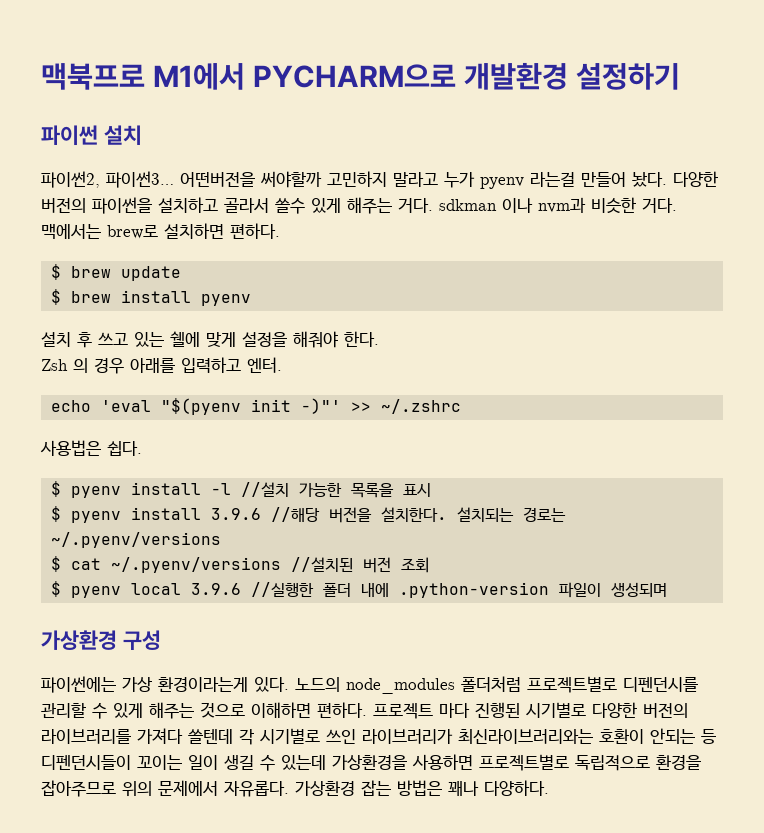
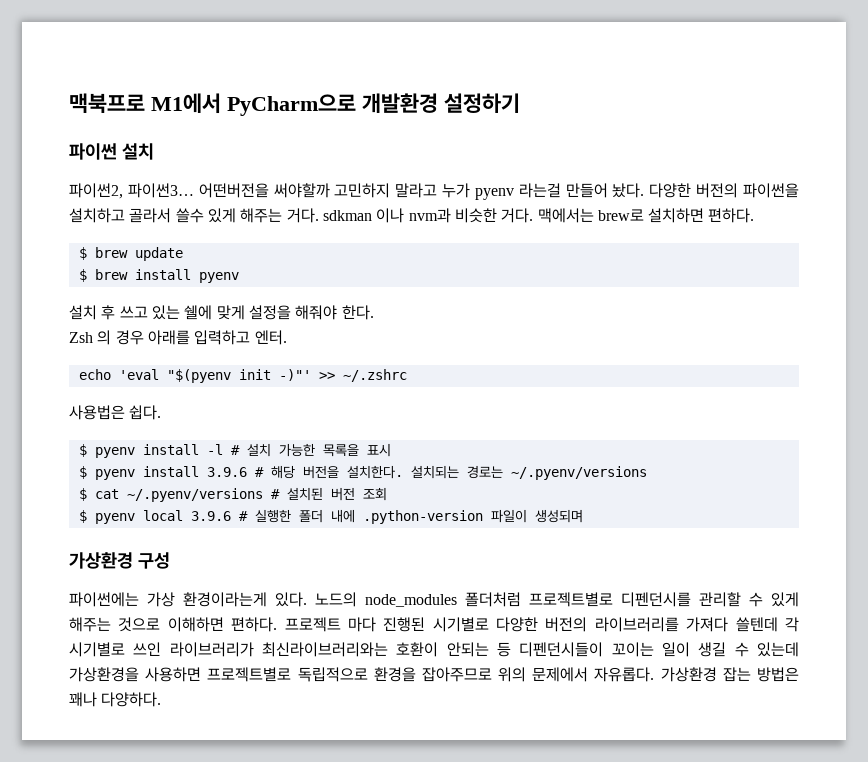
- 맥북프로 M1에서 PYCHARM으로 개발환경 설정하기
+ 맥북프로 M1에서 PyCharm으로 개발환경 설정하기
- $ pyenv install -l //설치 가능한 목록을 표시
+ $ pyenv install -l # 설치 가능한 목록을 표시
- $ pyenv install 3.9.6 //해당 버전을 설치한다.
+ $ pyenv install 3.9.6 # 해당 버전을 설치한다.
- $ cat ~/.pyenv/versions //설치된 버전 조회
+ $ cat ~/.pyenv/versions # 설치된 버전 조회
- $ pyenv local 3.9.6 //실행한 폴더 내에 .python-version 파일이 생성되며
+ $ pyenv local 3.9.6 # 실행한 폴더 내에 .python-version 파일이 생성되며

